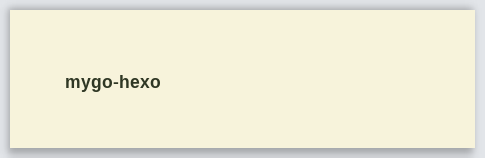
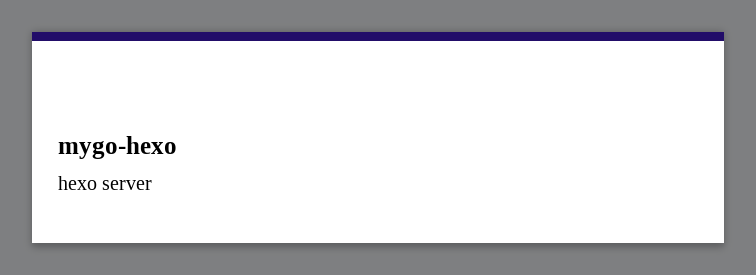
+ hexo server

